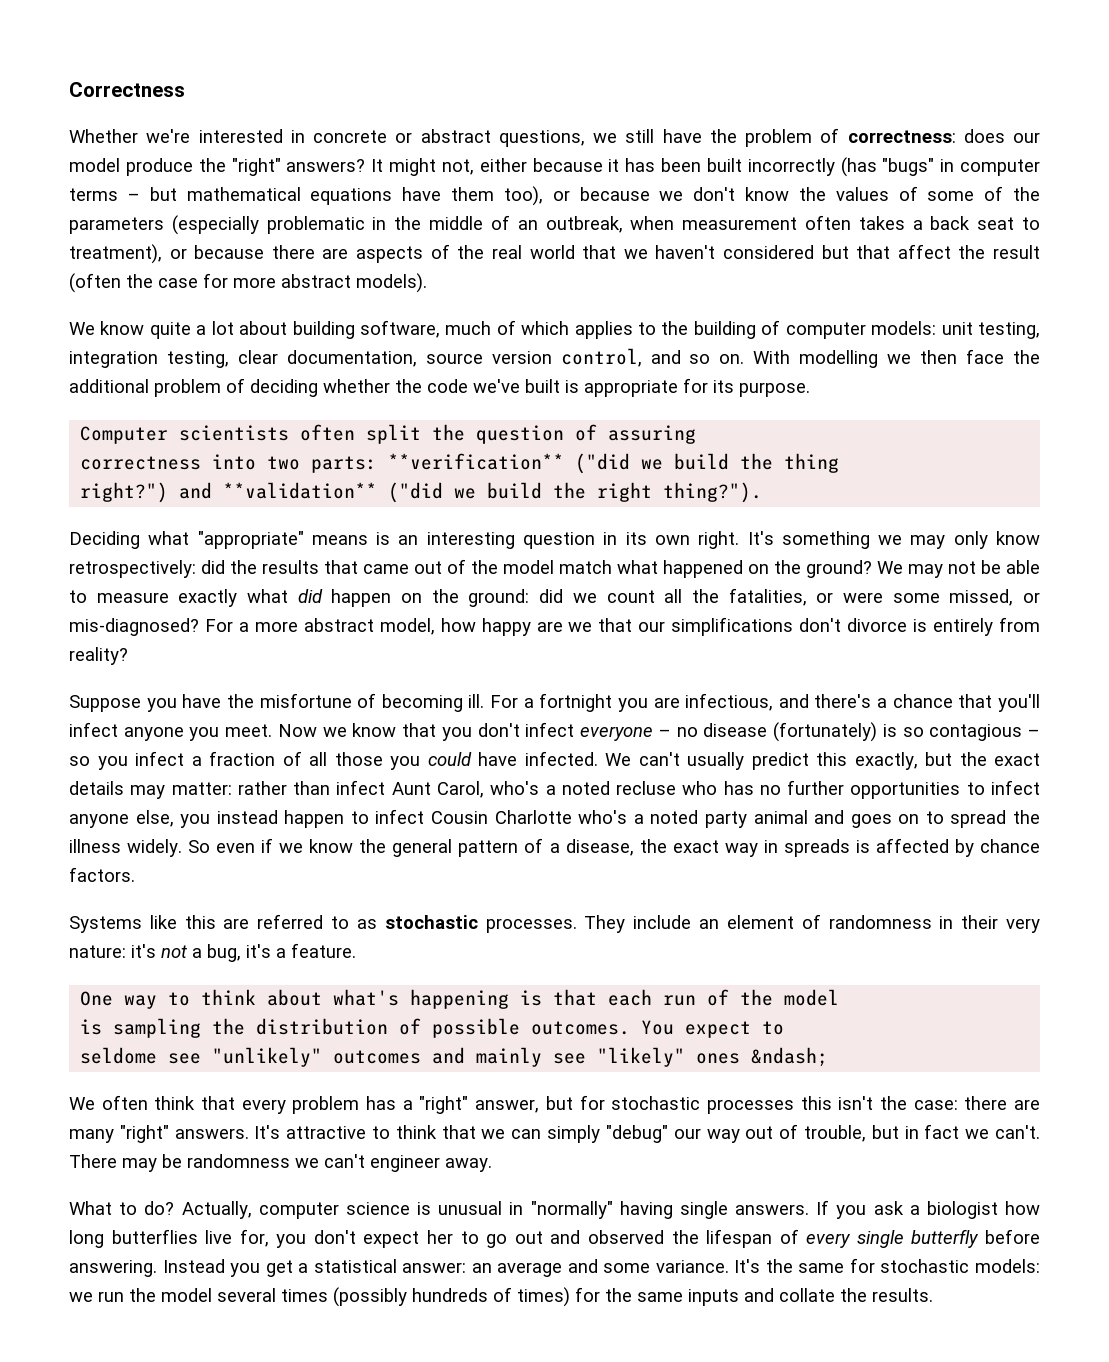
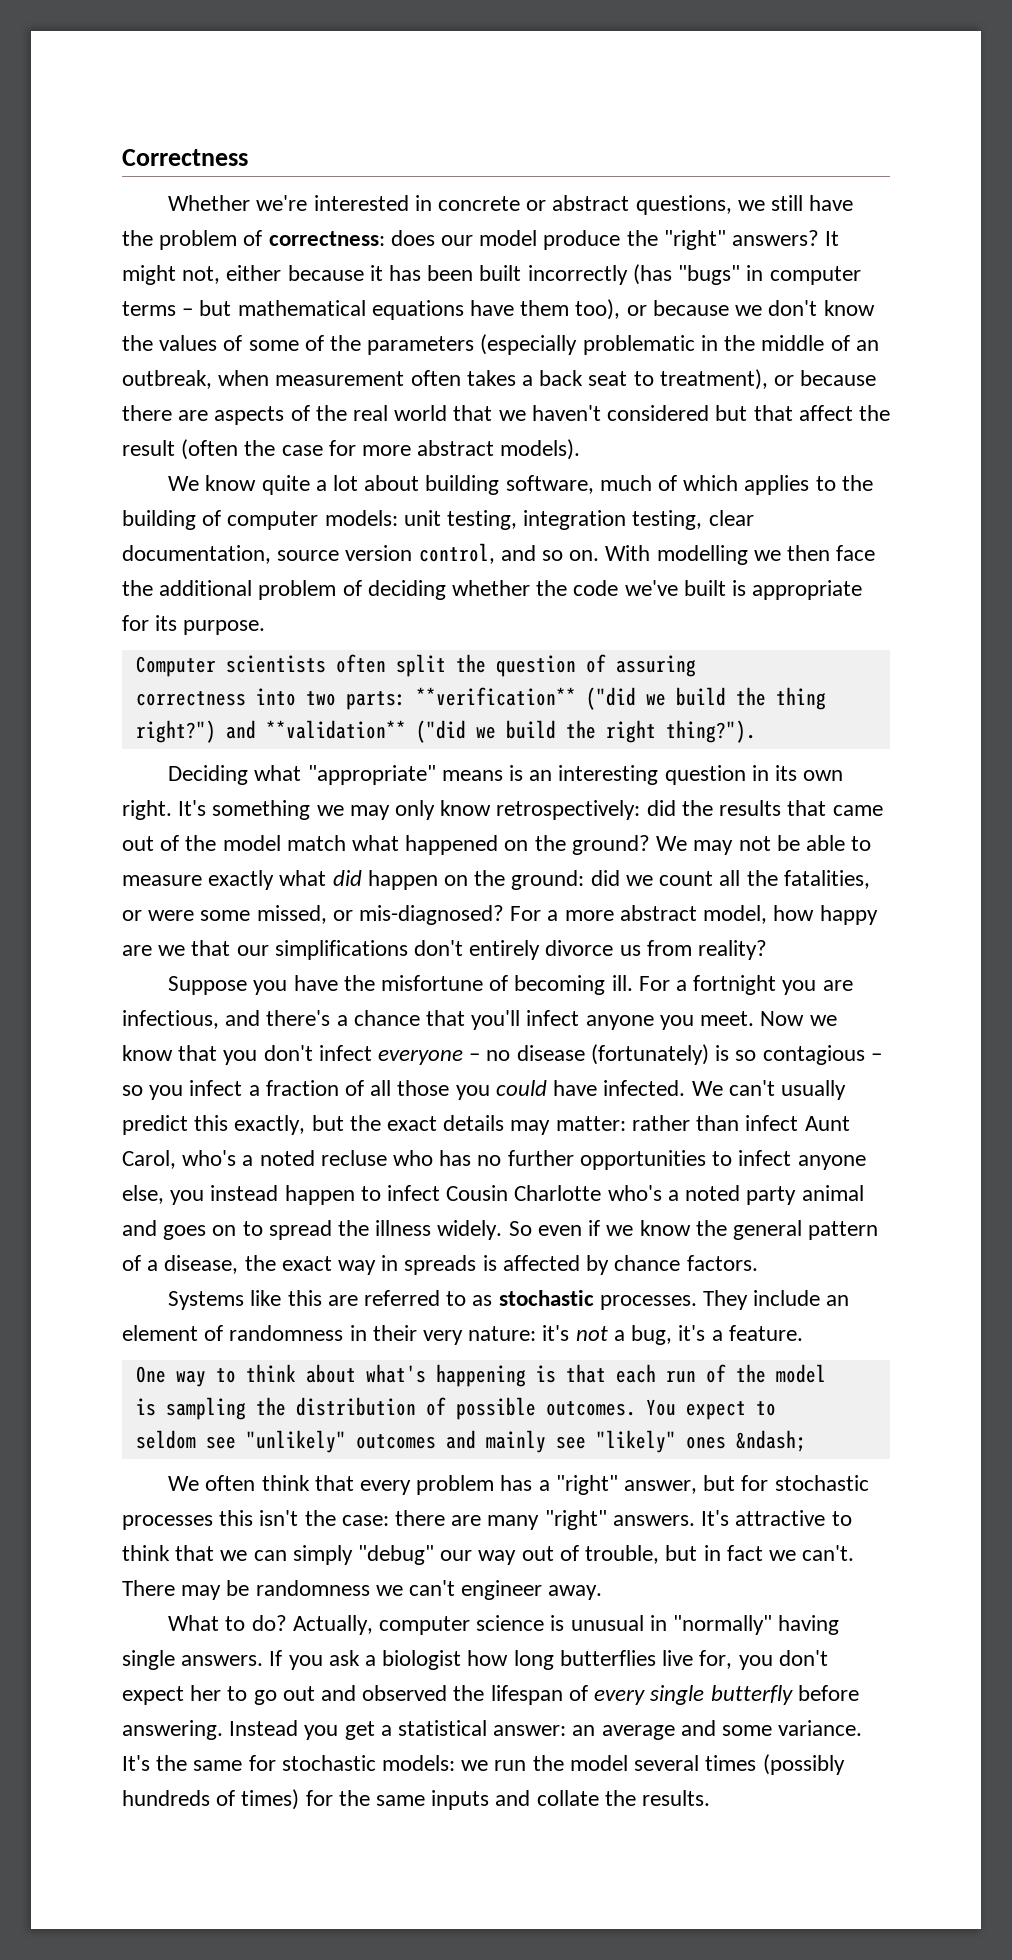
- For a more abstract model, how happy are we that our simplifications don't divorce is entirely from reality?
+ For a more abstract model, how happy are we that our simplifications don't entirely divorce us from reality?
- seldome see "unlikely" outcomes and mainly see "likely" ones &ndash;
+ seldom see "unlikely" outcomes and mainly see "likely" ones &ndash;

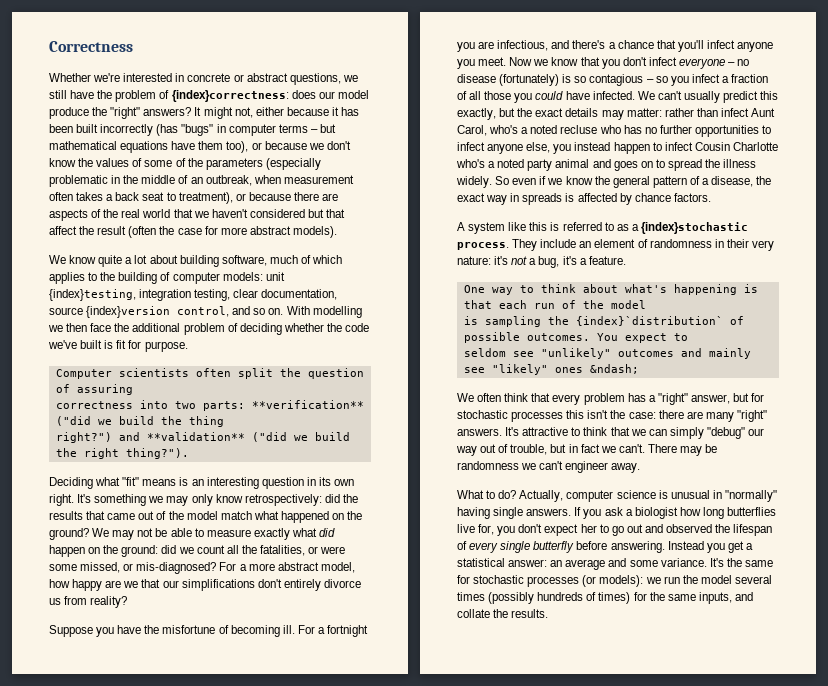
- Whether we're interested in concrete or abstract questions, we still have the problem of correctness: does our model produce the "right" answers?
+ Whether we're interested in concrete or abstract questions, we still have the problem of {index}correctness: does our model produce the "right" answers?
- We know quite a lot about building software, much of which applies to the building of computer models: unit testing, integration testing, clear documentation, source version control, and so on.
+ We know quite a lot about building software, much of which applies to the building of computer models: unit {index}testing, integration testing, clear documentation, source {index}version control, and so on.
- With modelling we then face the additional problem of deciding whether the code we've built is appropriate for its purpose.
+ With modelling we then face the additional problem of deciding whether the code we've built is fit for purpose.
- Deciding what "appropriate" means is an interesting question in its own right.
+ Deciding what "fit" means is an interesting question in its own right.
- Systems like this are referred to as stochastic processes.
+ A system like this is referred to as a {index}stochastic process.
- is sampling the distribution of possible outcomes.
+ is sampling the {index}`distribution` of possible outcomes.
- It's the same for stochastic models: we run the model several times (possibly hundreds of times) for the same inputs and collate the results.
+ It's the same for stochastic processes (or models): we run the model several times (possibly hundreds of times) for the same inputs, and collate the results.

